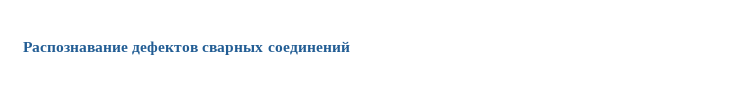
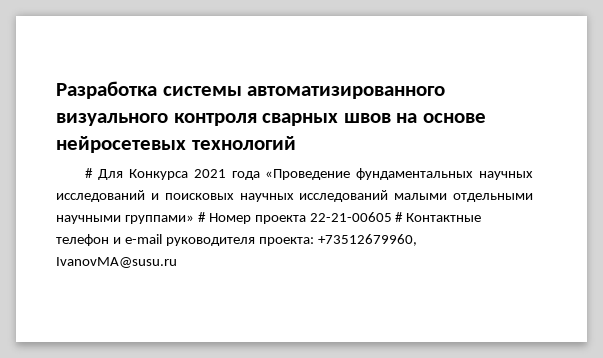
- Распознавание дефектов сварных соединений
+ Разработка системы автоматизированного визуального контроля сварных швов на основе нейросетевых технологий
+ # Для Конкурса 2021 года «Проведение фундаментальных научных исследований и поисковых научных исследований малыми отдельными научными группами» # Номер проекта 22-21-00605 # Контактные телефон и e-mail руководителя проекта: +73512679960, IvanovMA@susu.ru

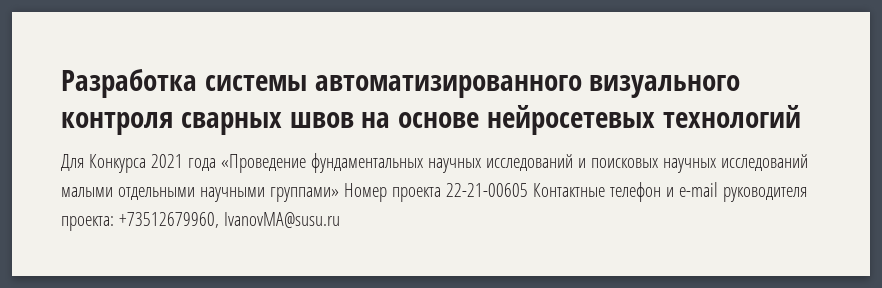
- # Для Конкурса 2021 года «Проведение фундаментальных научных исследований и поисковых научных исследований малыми отдельными научными группами» # Номер проекта 22-21-00605 # Контактные телефон и e-mail руководителя проекта: +73512679960, IvanovMA@susu.ru
+ Для Конкурса 2021 года «Проведение фундаментальных научных исследований и поисковых научных исследований малыми отдельными научными группами» Номер проекта 22-21-00605 Контактные телефон и e-mail руководителя проекта: +73512679960, IvanovMA@susu.ru

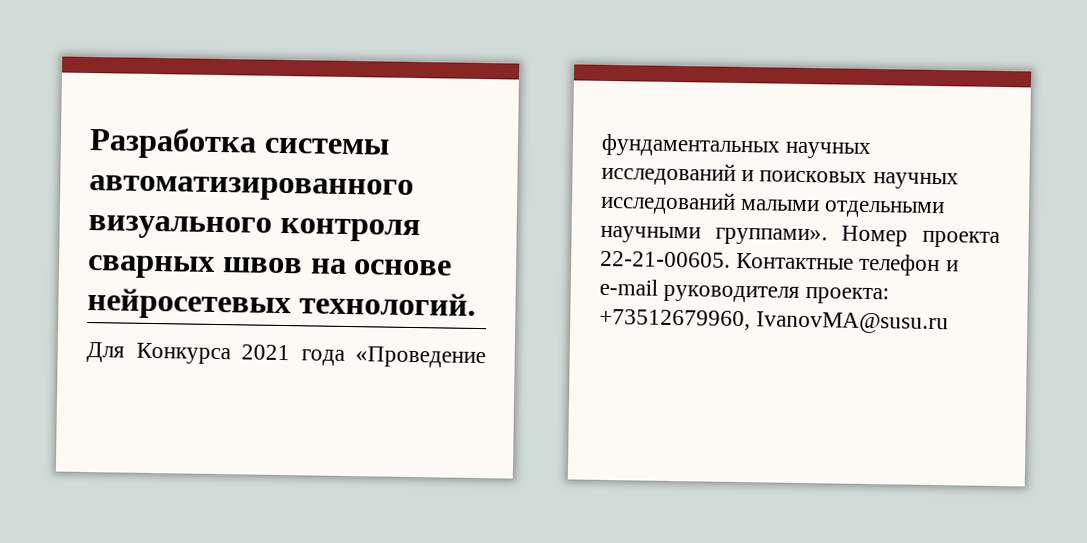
- Разработка системы автоматизированного визуального контроля сварных швов на основе нейросетевых технологий
+ Разработка системы автоматизированного визуального контроля сварных швов на основе нейросетевых технологий.
- Для Конкурса 2021 года «Проведение фундаментальных научных исследований и поисковых научных исследований малыми отдельными научными группами» Номер проекта 22-21-00605 Контактные телефон и e-mail руководителя проекта: +73512679960, IvanovMA@susu.ru
+ Для Конкурса 2021 года «Проведение фундаментальных научных исследований и поисковых научных исследований малыми отдельными научными группами». Номер проекта 22-21-00605. Контактные телефон и e-mail руководителя проекта: +73512679960, IvanovMA@susu.ru

